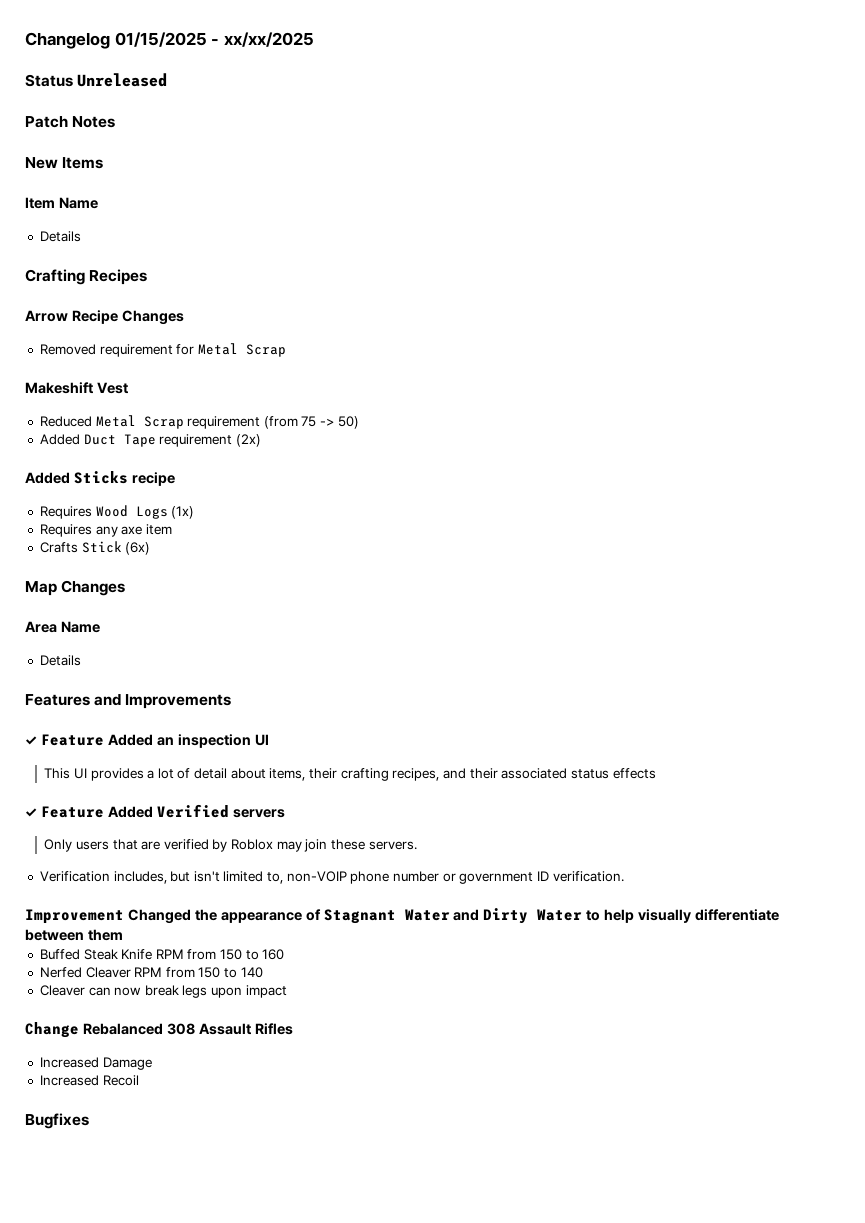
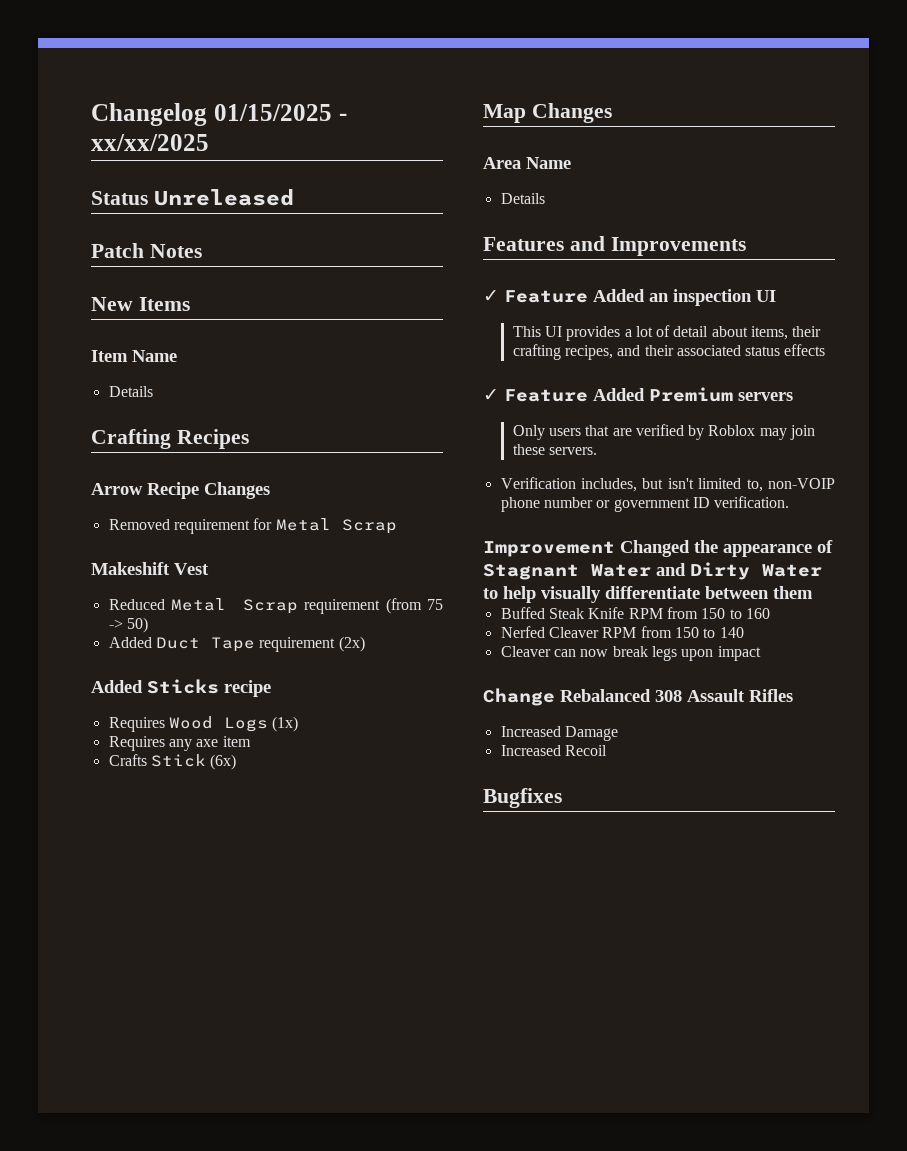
- ✓ Feature Added Verified servers
+ ✓ Feature Added Premium servers

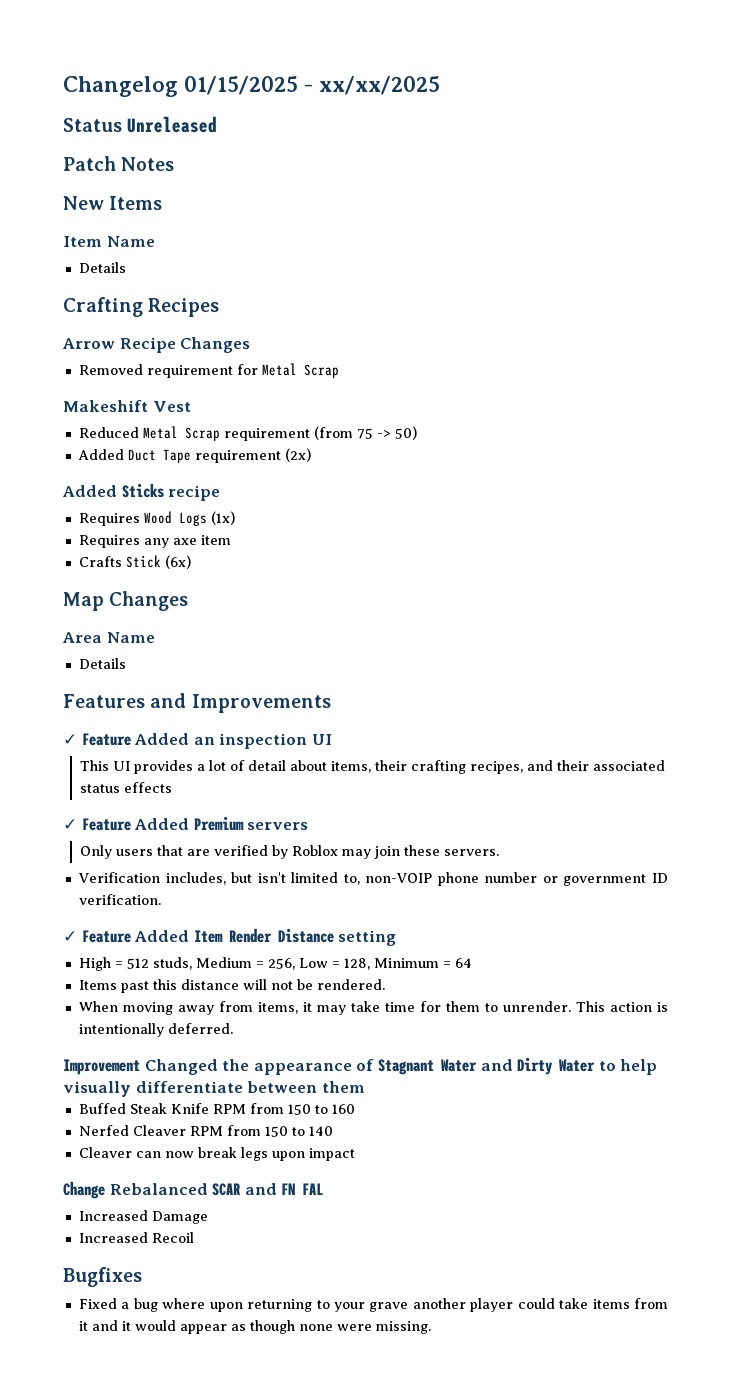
+ ✓ Feature Added Item Render Distance setting
+ High = 512 studs, Medium = 256, Low = 128, Minimum = 64
+ Items past this distance will not be rendered.
+ When moving away from items, it may take time for them to unrender. This action is intentionally deferred.
- Change Rebalanced 308 Assault Rifles
+ Change Rebalanced SCAR and FN FAL
+ Fixed a bug where upon returning to your grave another player could take items from it and it would appear as though none were missing.

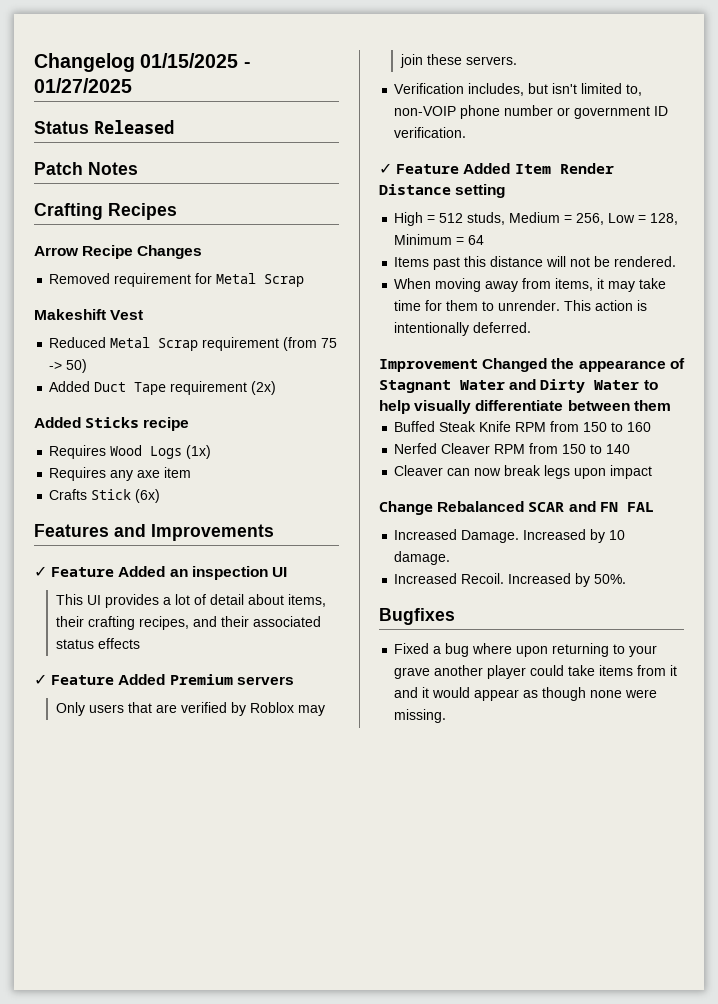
- Changelog 01/15/2025 - xx/xx/2025
+ Changelog 01/15/2025 - 01/27/2025
- Status Unreleased
+ Status Released
- New Items
- Item Name
- Details
- Map Changes
- Area Name
- Details
- Increased Damage
- Increased Recoil
+ Increased Damage. Increased by 10 damage.
+ Increased Recoil. Increased by 50%.

